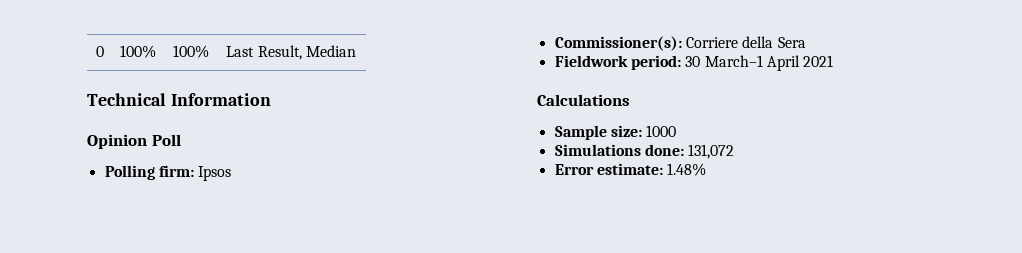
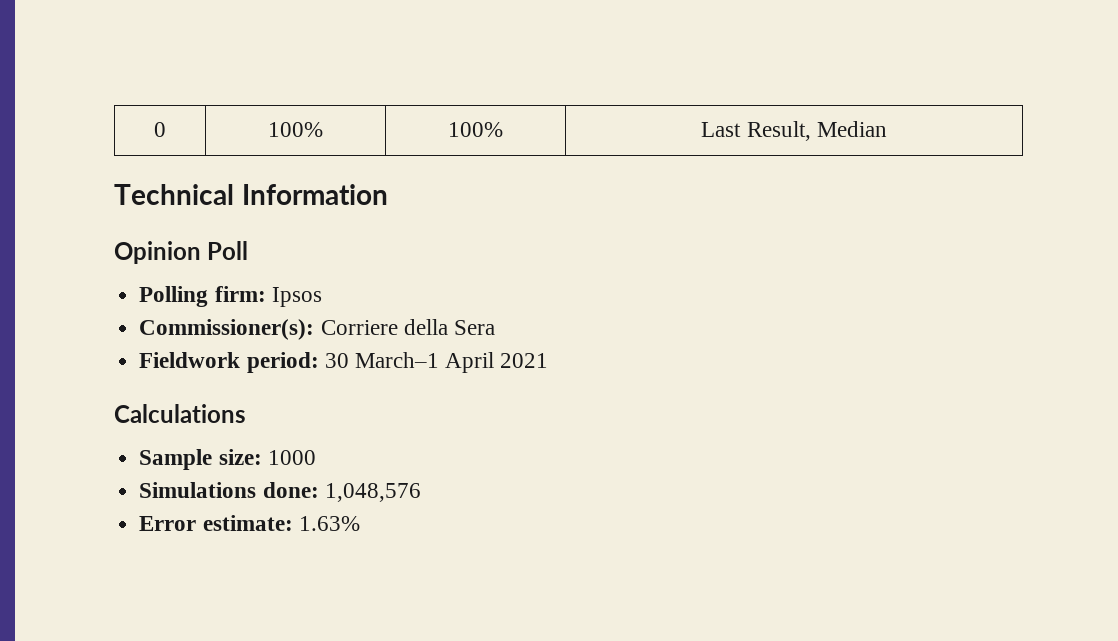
- Simulations done: 131,072
+ Simulations done: 1,048,576
- Error estimate: 1.48%
+ Error estimate: 1.63%

